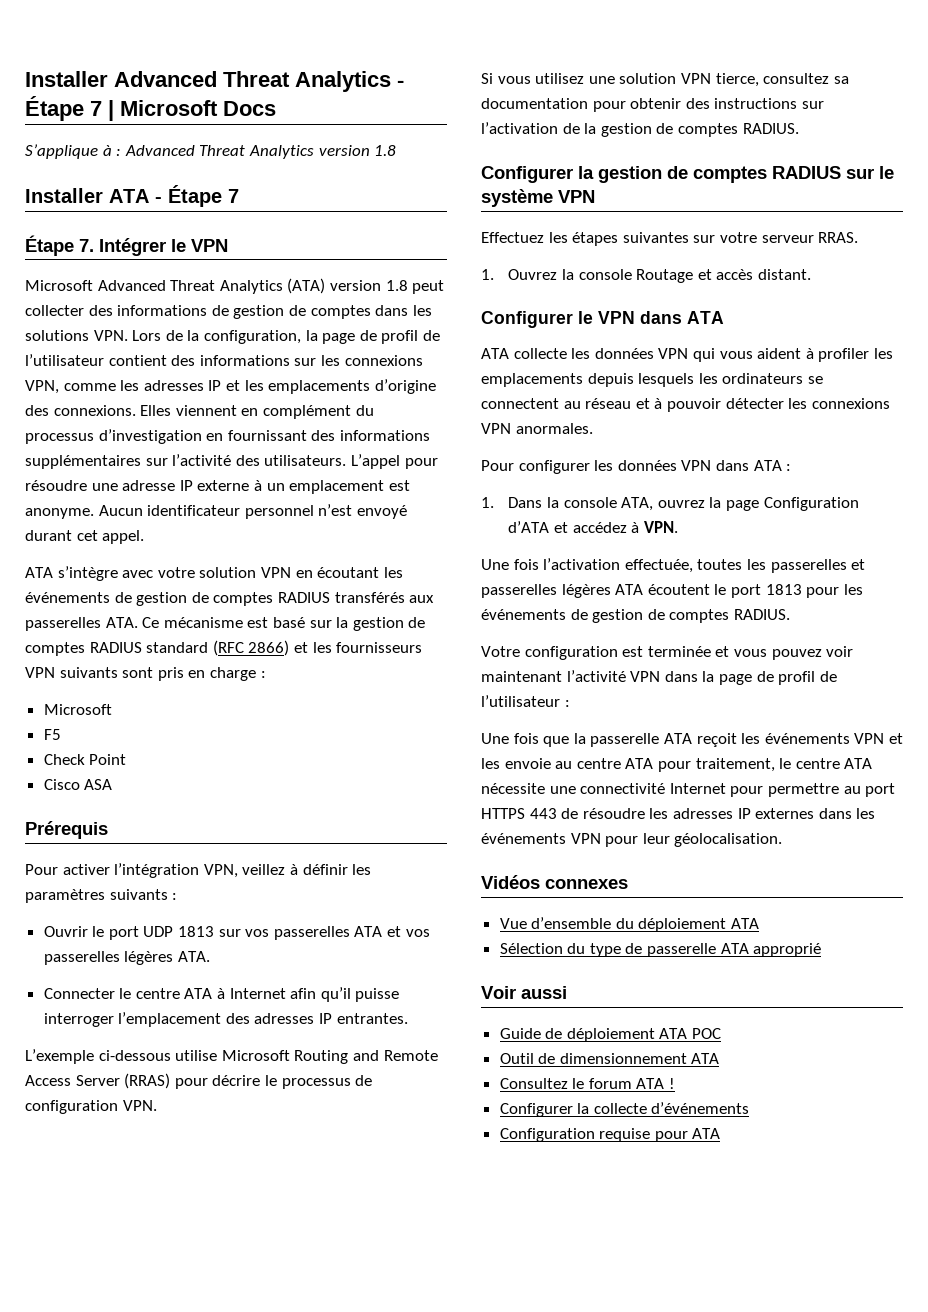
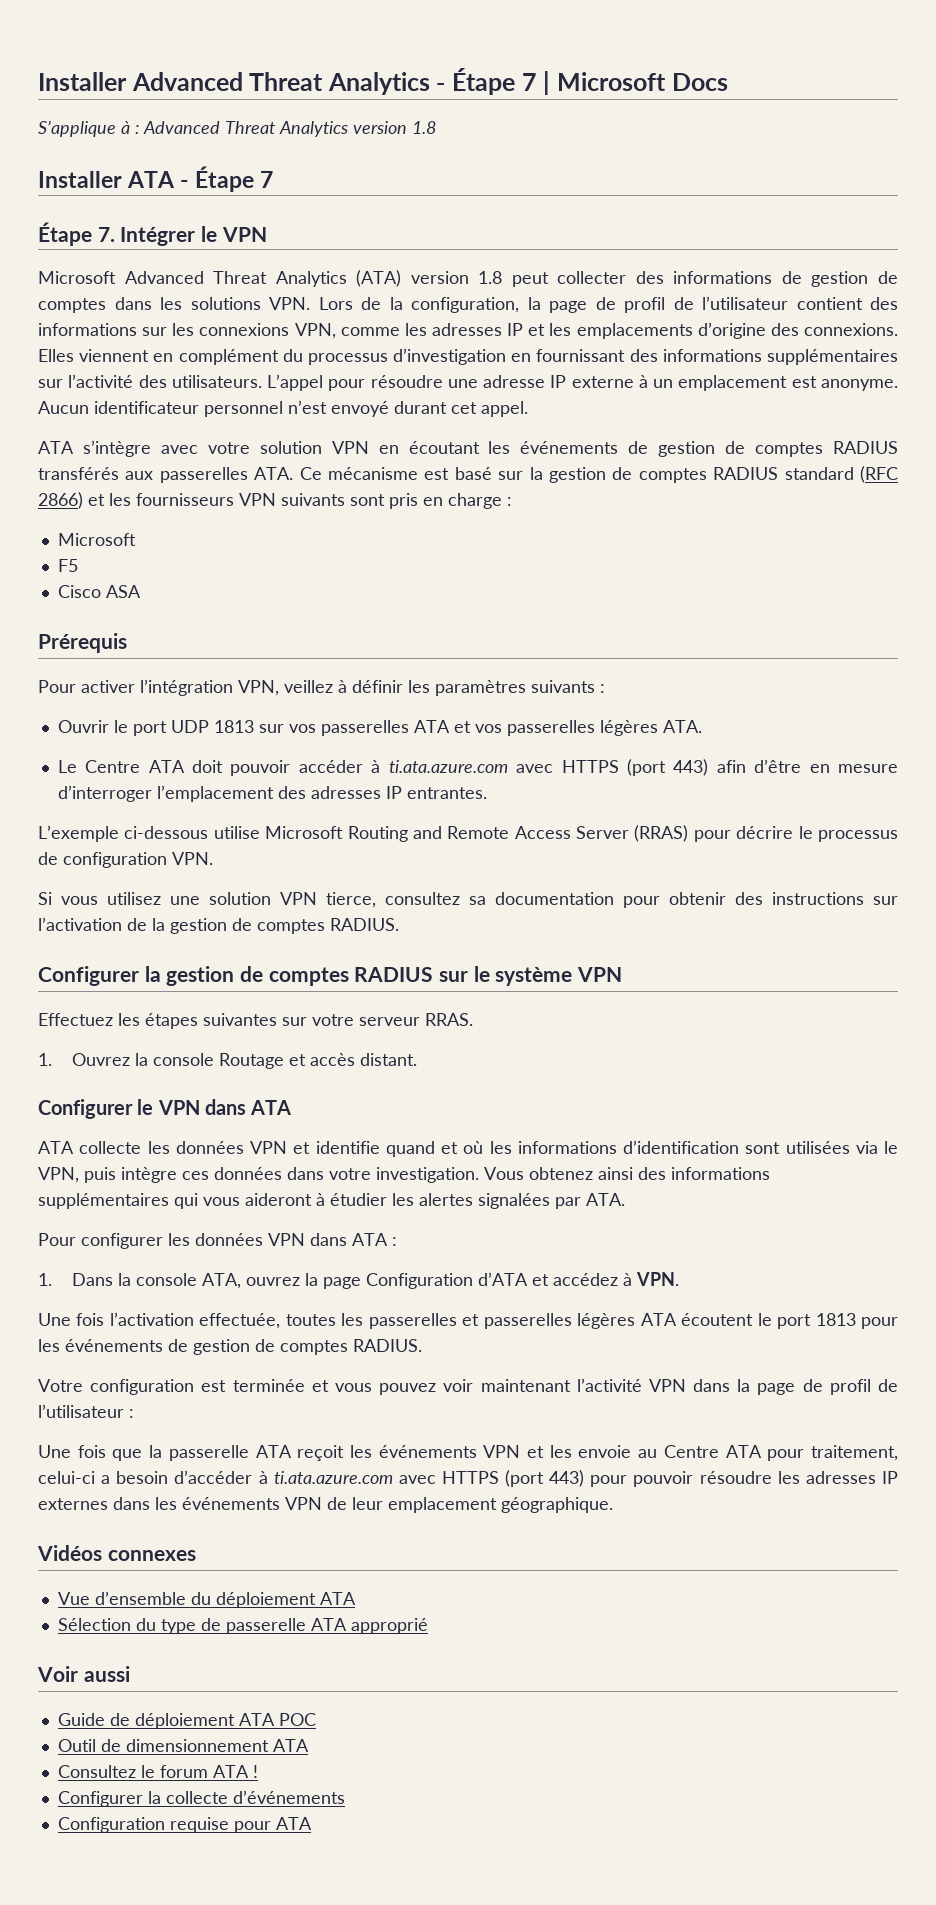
- Check Point
- Connecter le centre ATA à Internet afin qu’il puisse interroger l’emplacement des adresses IP entrantes.
+ Le Centre ATA doit pouvoir accéder à ti.ata.azure.com avec HTTPS (port 443) afin d’être en mesure d’interroger l’emplacement des adresses IP entrantes.
- ATA collecte les données VPN qui vous aident à profiler les emplacements depuis lesquels les ordinateurs se connectent au réseau et à pouvoir détecter les connexions VPN anormales.
+ ATA collecte les données VPN et identifie quand et où les informations d’identification sont utilisées via le VPN, puis intègre ces données dans votre investigation. Vous obtenez ainsi des informations supplémentaires qui vous aideront à étudier les alertes signalées par ATA.
- Une fois que la passerelle ATA reçoit les événements VPN et les envoie au centre ATA pour traitement, le centre ATA nécessite une connectivité Internet pour permettre au port HTTPS 443 de résoudre les adresses IP externes dans les événements VPN pour leur géolocalisation.
+ Une fois que la passerelle ATA reçoit les événements VPN et les envoie au Centre ATA pour traitement, celui-ci a besoin d’accéder à ti.ata.azure.com avec HTTPS (port 443) pour pouvoir résoudre les adresses IP externes dans les événements VPN de leur emplacement géographique.

